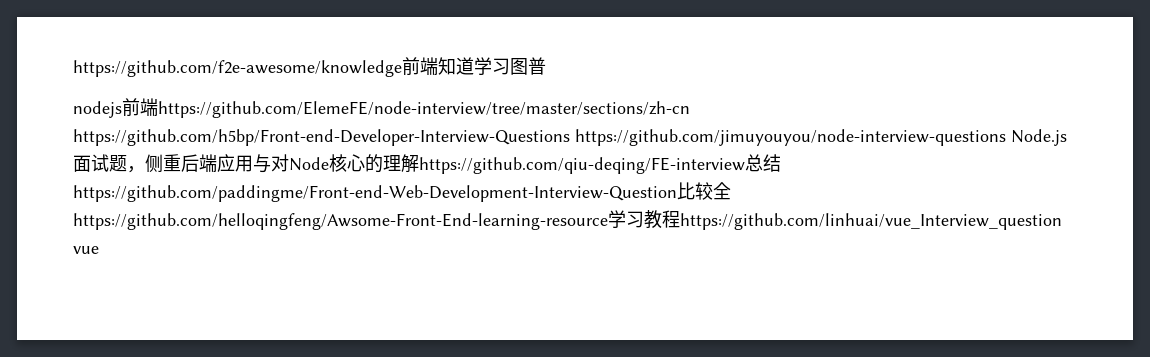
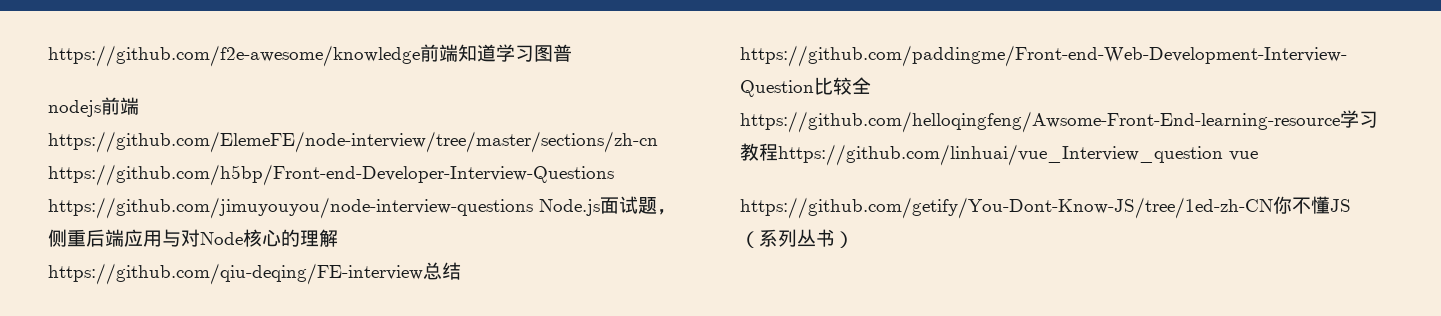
+ https://github.com/getify/You-Dont-Know-JS/tree/1ed-zh-CN你不懂JS（系列丛书）

